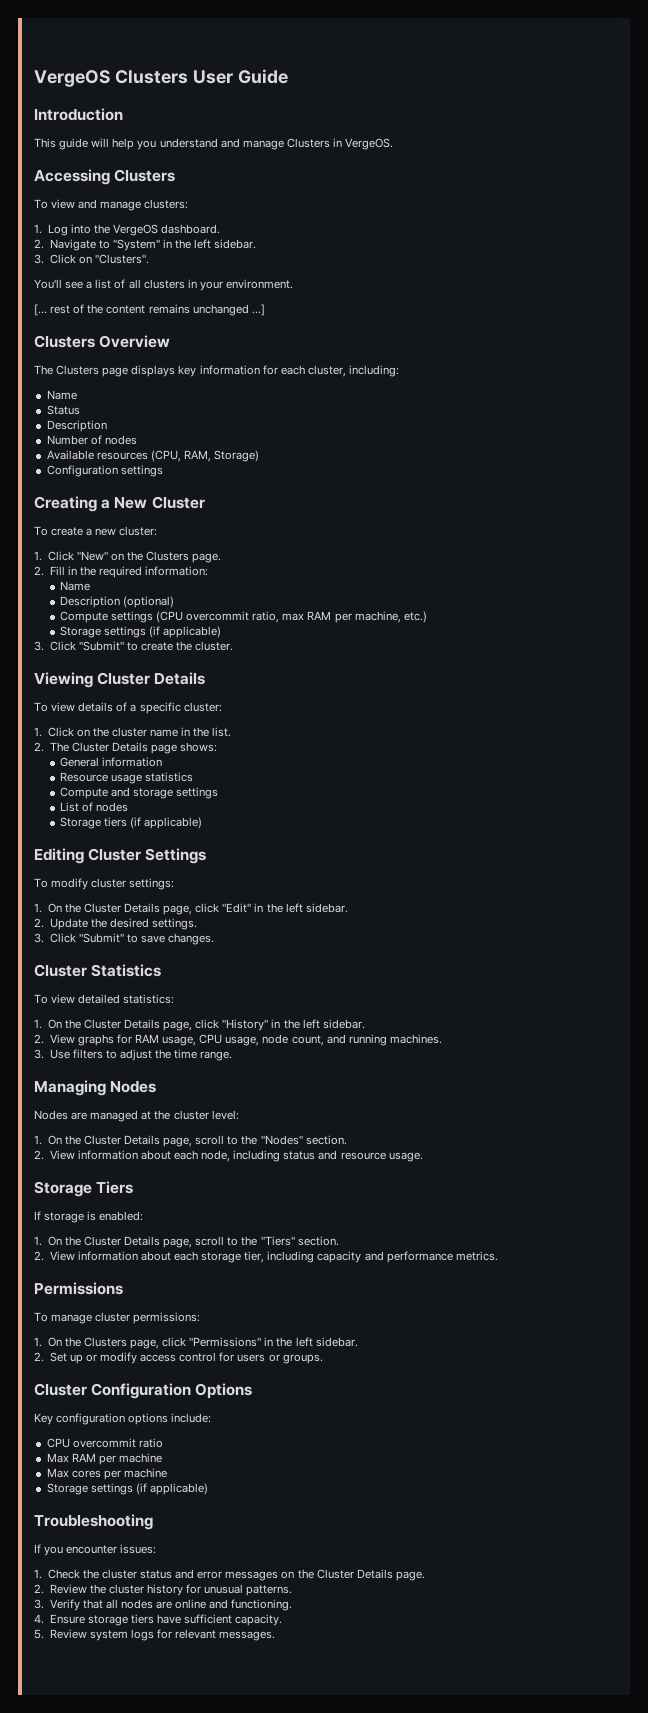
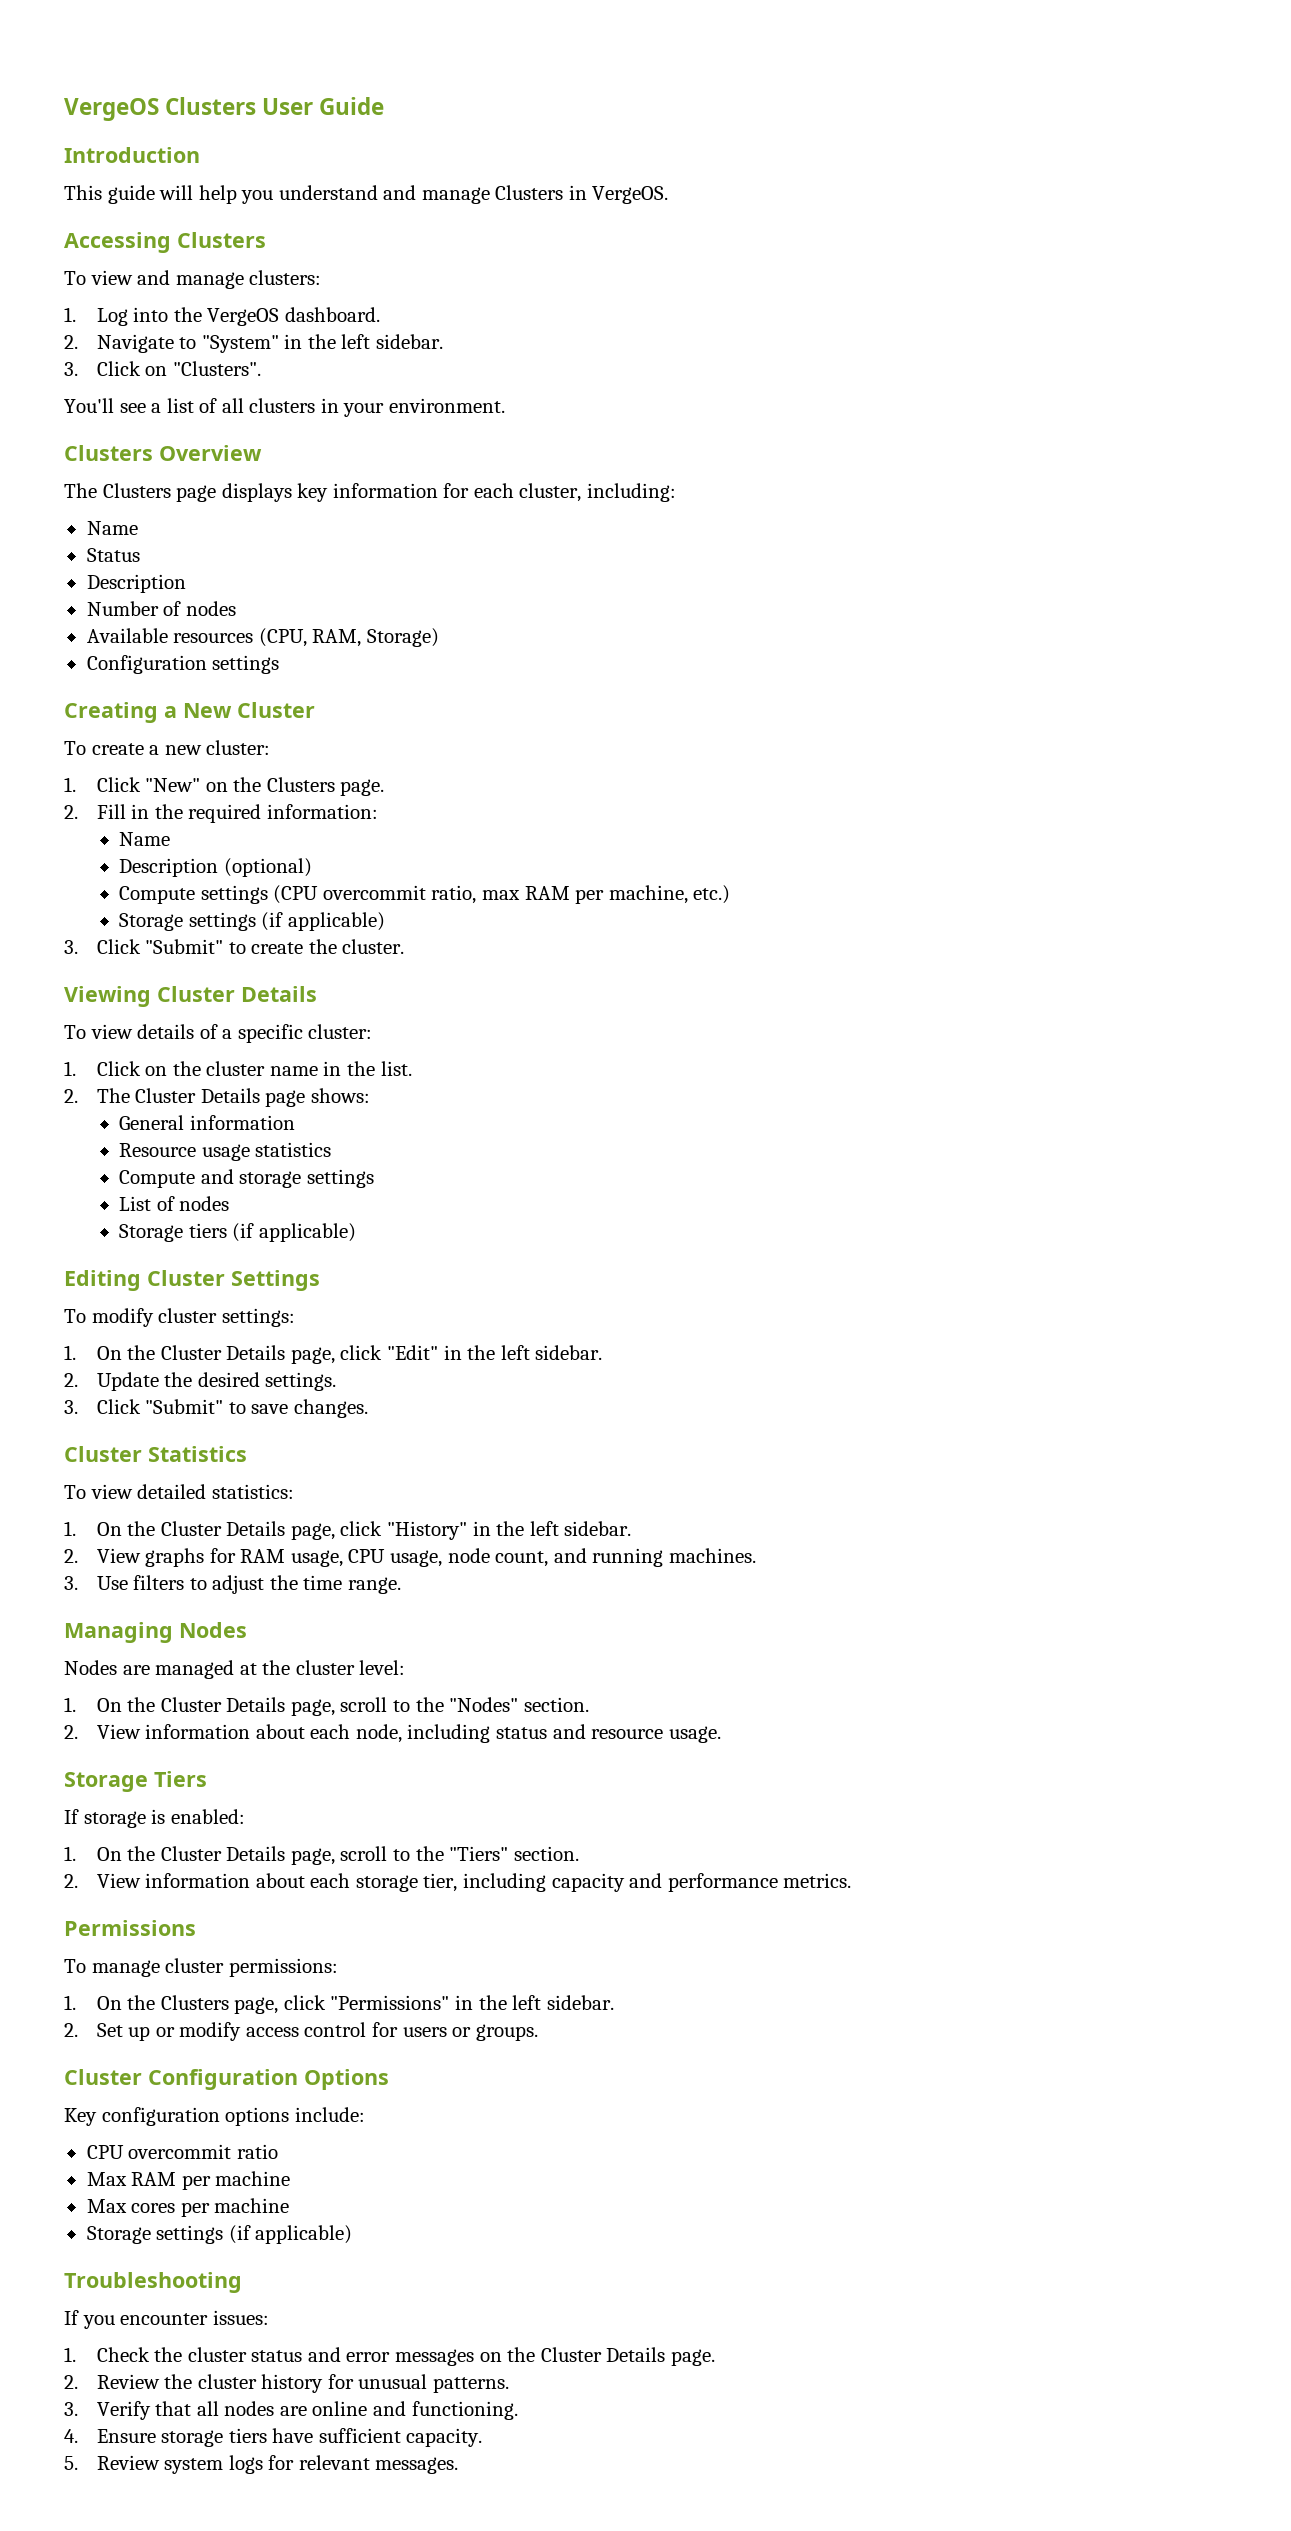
- [... rest of the content remains unchanged ...]

